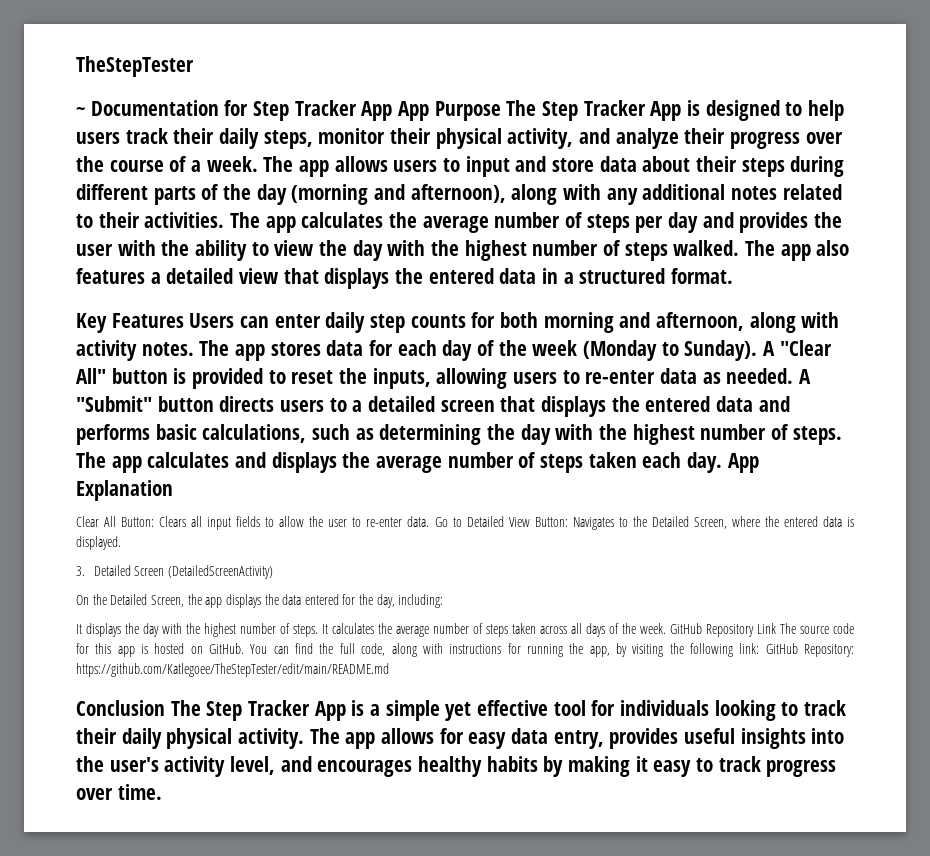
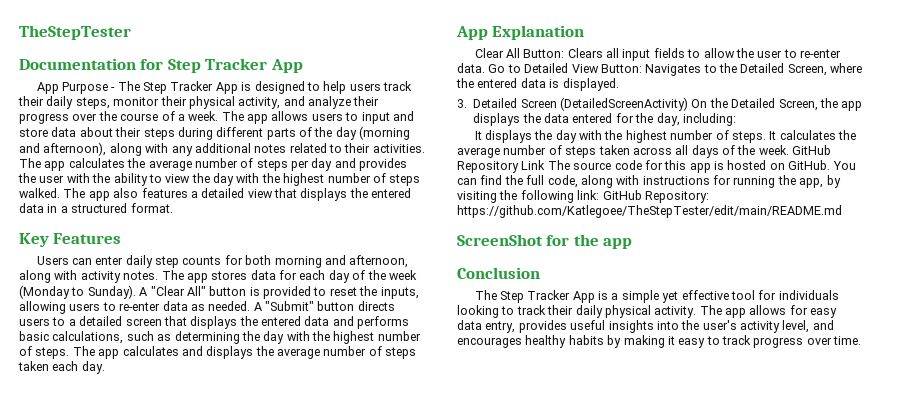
- ~ Documentation for Step Tracker App App Purpose The Step Tracker App is designed to help users track their daily steps, monitor their physical activity, and analyze their progress over the course of a week.
+ Documentation for Step Tracker App
+ App Purpose - The Step Tracker App is designed to help users track their daily steps, monitor their physical activity, and analyze their progress over the course of a week.
- Key Features Users can enter daily step counts for both morning and afternoon, along with activity notes.
+ Key Features
+ Users can enter daily step counts for both morning and afternoon, along with activity notes.
- The app calculates and displays the average number of steps taken each day. App Explanation
+ The app calculates and displays the average number of steps taken each day.
+ App Explanation
- 3. Detailed Screen (DetailedScreenActivity)
- On the Detailed Screen, the app displays the data entered for the day, including:
+ 3. Detailed Screen (DetailedScreenActivity) On the Detailed Screen, the app displays the data entered for the day, including:
+ ScreenShot for the app
- Conclusion The Step Tracker App is a simple yet effective tool for individuals looking to track their daily physical activity.
+ Conclusion
+ The Step Tracker App is a simple yet effective tool for individuals looking to track their daily physical activity.

